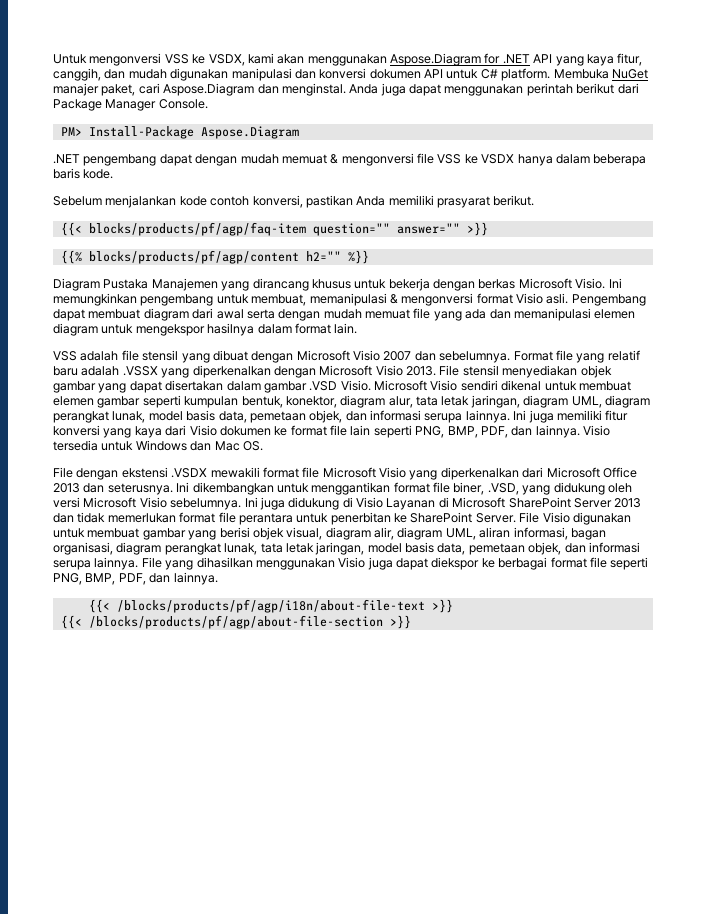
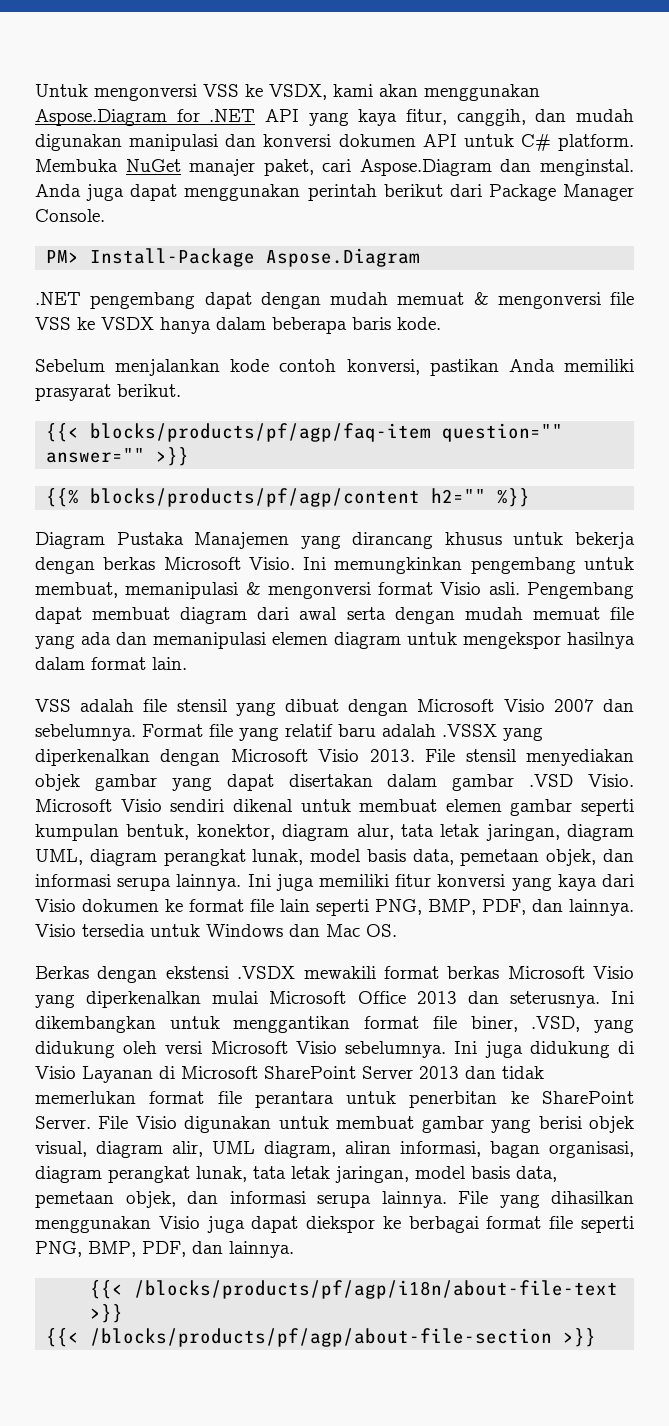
- File dengan ekstensi .VSDX mewakili format file Microsoft Visio yang diperkenalkan dari Microsoft Office 2013 dan seterusnya.
+ Berkas dengan ekstensi .VSDX mewakili format berkas Microsoft Visio yang diperkenalkan mulai Microsoft Office 2013 dan seterusnya.
- File Visio digunakan untuk membuat gambar yang berisi objek visual, diagram alir, diagram UML, aliran informasi, bagan organisasi, diagram perangkat lunak, tata letak jaringan, model basis data, pemetaan objek, dan informasi serupa lainnya.
+ File Visio digunakan untuk membuat gambar yang berisi objek visual, diagram alir, UML diagram, aliran informasi, bagan organisasi, diagram perangkat lunak, tata letak jaringan, model basis data, pemetaan objek, dan informasi serupa lainnya.

